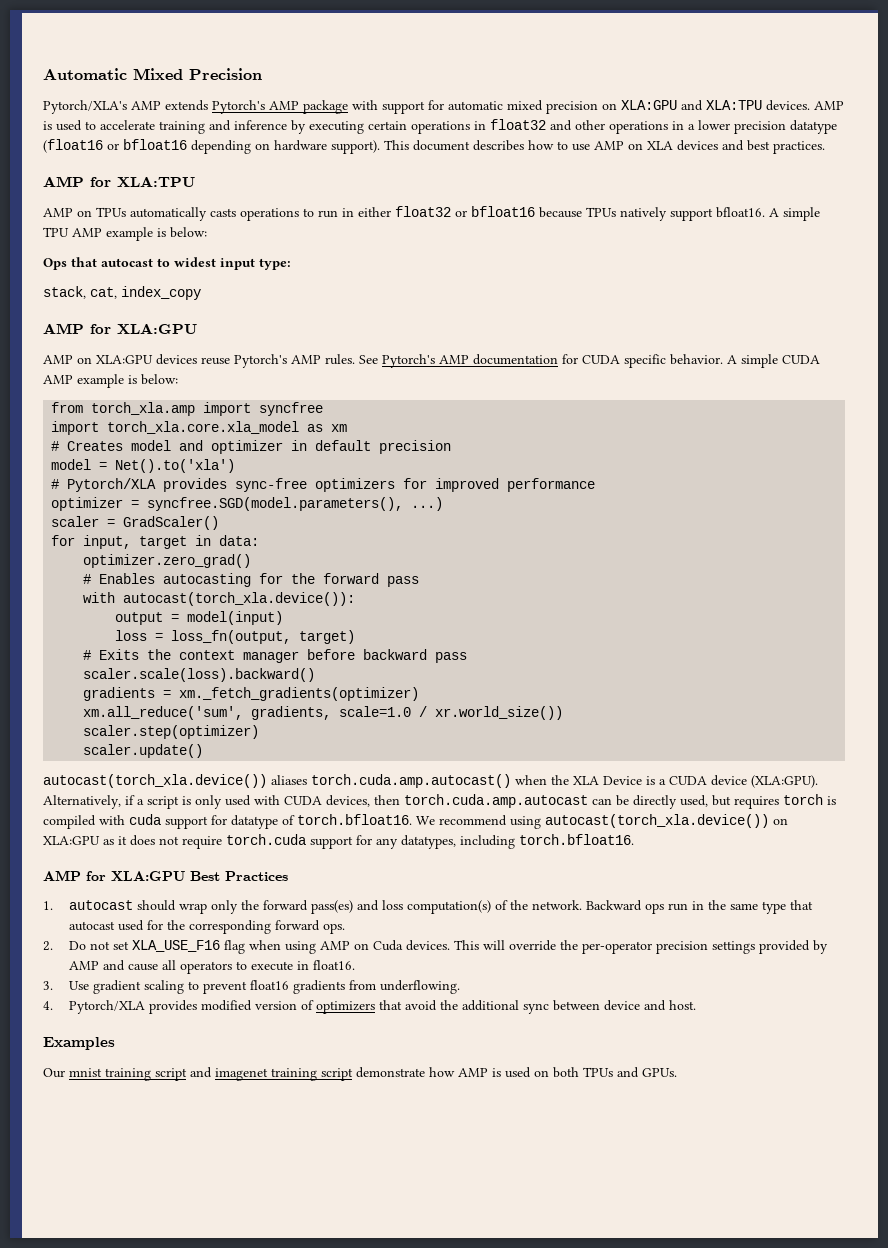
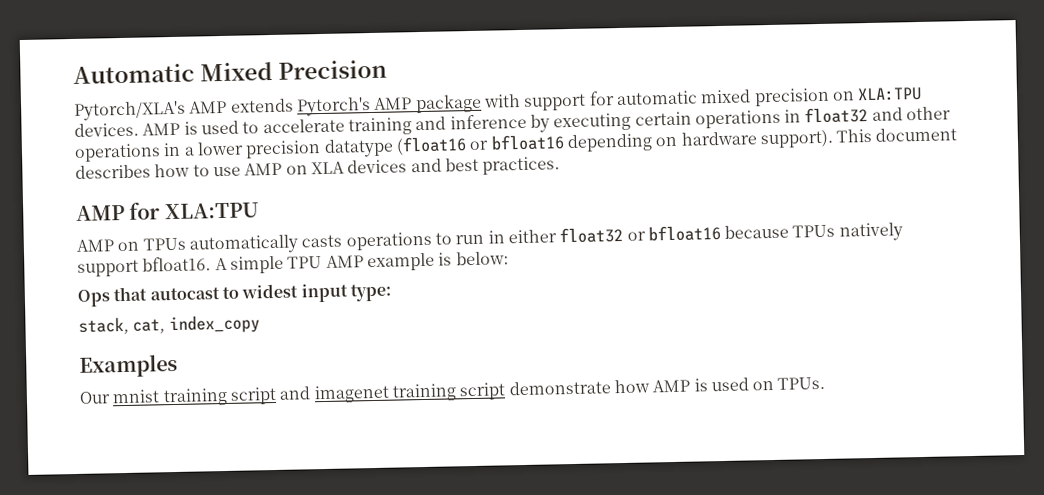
- Pytorch/XLA's AMP extends Pytorch's AMP package with support for automatic mixed precision on XLA:GPU and XLA:TPU devices.
+ Pytorch/XLA's AMP extends Pytorch's AMP package with support for automatic mixed precision on XLA:TPU devices.
  stack, cat, index_copy
- AMP for XLA:GPU
- AMP on XLA:GPU devices reuse Pytorch's AMP rules. See Pytorch's AMP documentation for CUDA specific behavior. A simple CUDA AMP example is below:
- from torch_xla.amp import syncfree
- import torch_xla.core.xla_model as xm
- # Creates model and optimizer in default precision
- model = Net().to('xla')
- # Pytorch/XLA provides sync-free optimizers for improved performance
- optimizer = syncfree.SGD(model.parameters(), ...)
- scaler = GradScaler()
- for input, target in data:
- optimizer.zero_grad()
- # Enables autocasting for the forward pass
- with autocast(torch_xla.device()):
- output = model(input)
- loss = loss_fn(output, target)
- # Exits the context manager before backward pass
- scaler.scale(loss).backward()
- gradients = xm._fetch_gradients(optimizer)
- xm.all_reduce('sum', gradients, scale=1.0 / xr.world_size())
- scaler.step(optimizer)
- scaler.update()
- autocast(torch_xla.device()) aliases torch.cuda.amp.autocast() when the XLA Device is a CUDA device (XLA:GPU). Alternatively, if a script is only used with CUDA devices, then torch.cuda.amp.autocast can be directly used, but requires torch is compiled with cuda support for datatype of torch.bfloat16. We recommend using autocast(torch_xla.device()) on XLA:GPU as it does not require torch.cuda support for any datatypes, including torch.bfloat16.
- AMP for XLA:GPU Best Practices
- 1. autocast should wrap only the forward pass(es) and loss computation(s) of the network. Backward ops run in the same type that autocast used for the corresponding forward ops.
- 2. Do not set XLA_USE_F16 flag when using AMP on Cuda devices. This will override the per-operator precision settings provided by AMP and cause all operators to execute in float16.
- 3. Use gradient scaling to prevent float16 gradients from underflowing.
- 4. Pytorch/XLA provides modified version of optimizers that avoid the additional sync between device and host.
- Our mnist training script and imagenet training script demonstrate how AMP is used on both TPUs and GPUs.
+ Our mnist training script and imagenet training script demonstrate how AMP is used on TPUs.

